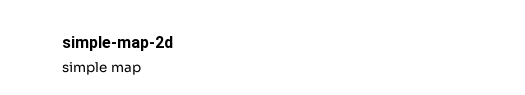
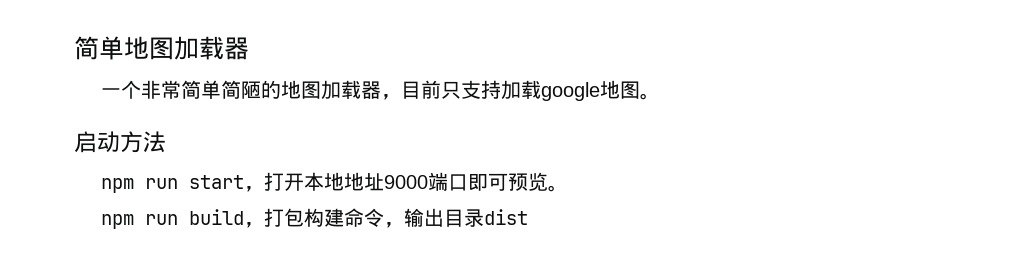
- simple-map-2d
- simple map
+ 简单地图加载器
+ 一个非常简单简陋的地图加载器，目前只支持加载google地图。
+ 启动方法
+ npm run start，打开本地地址9000端口即可预览。
+ npm run build，打包构建命令，输出目录dist

